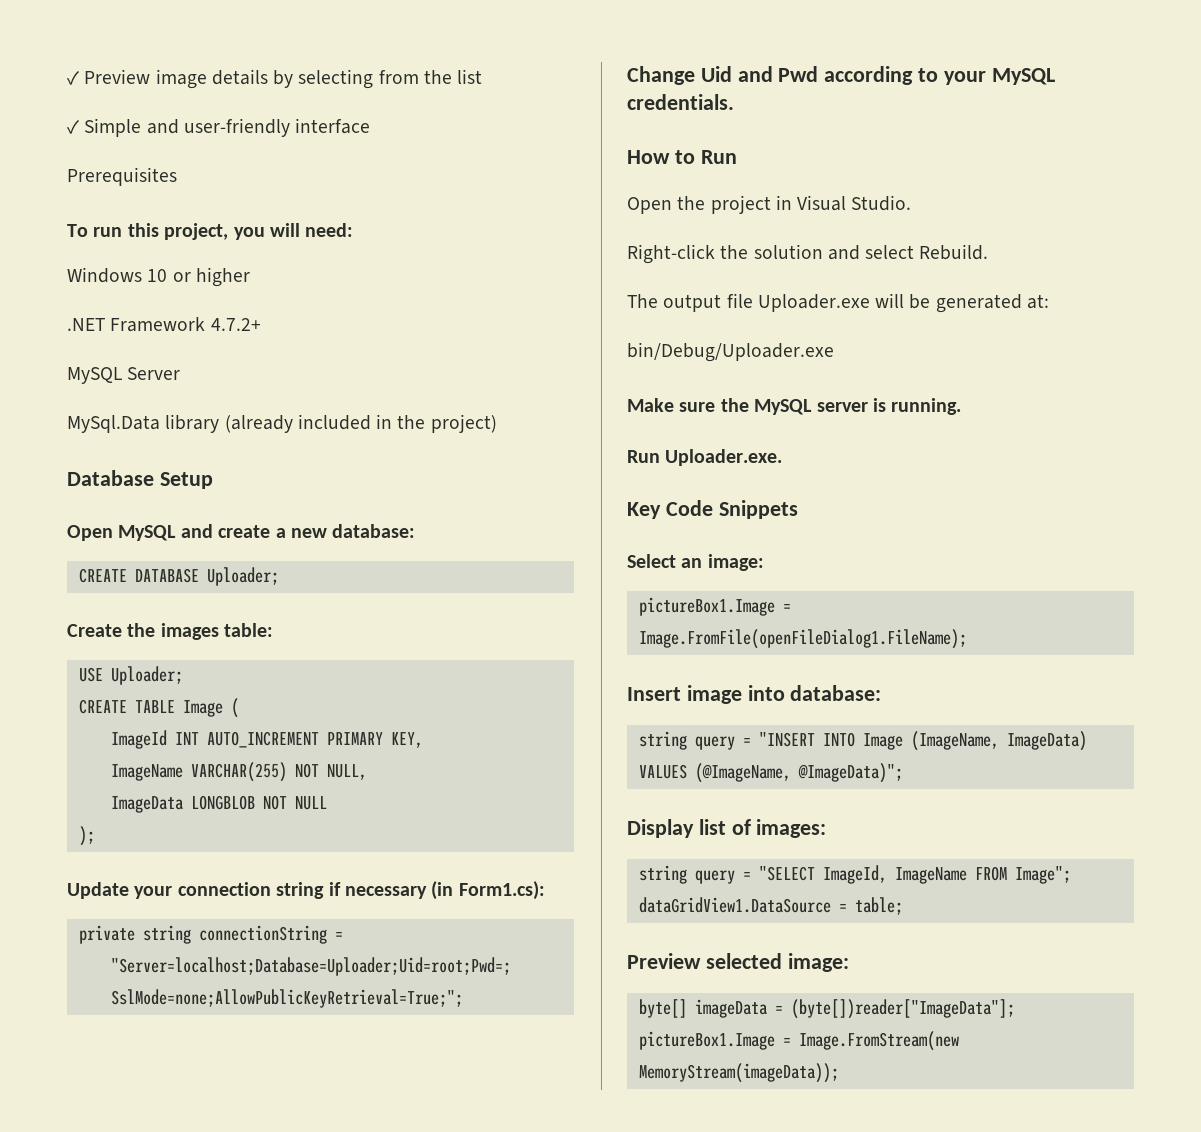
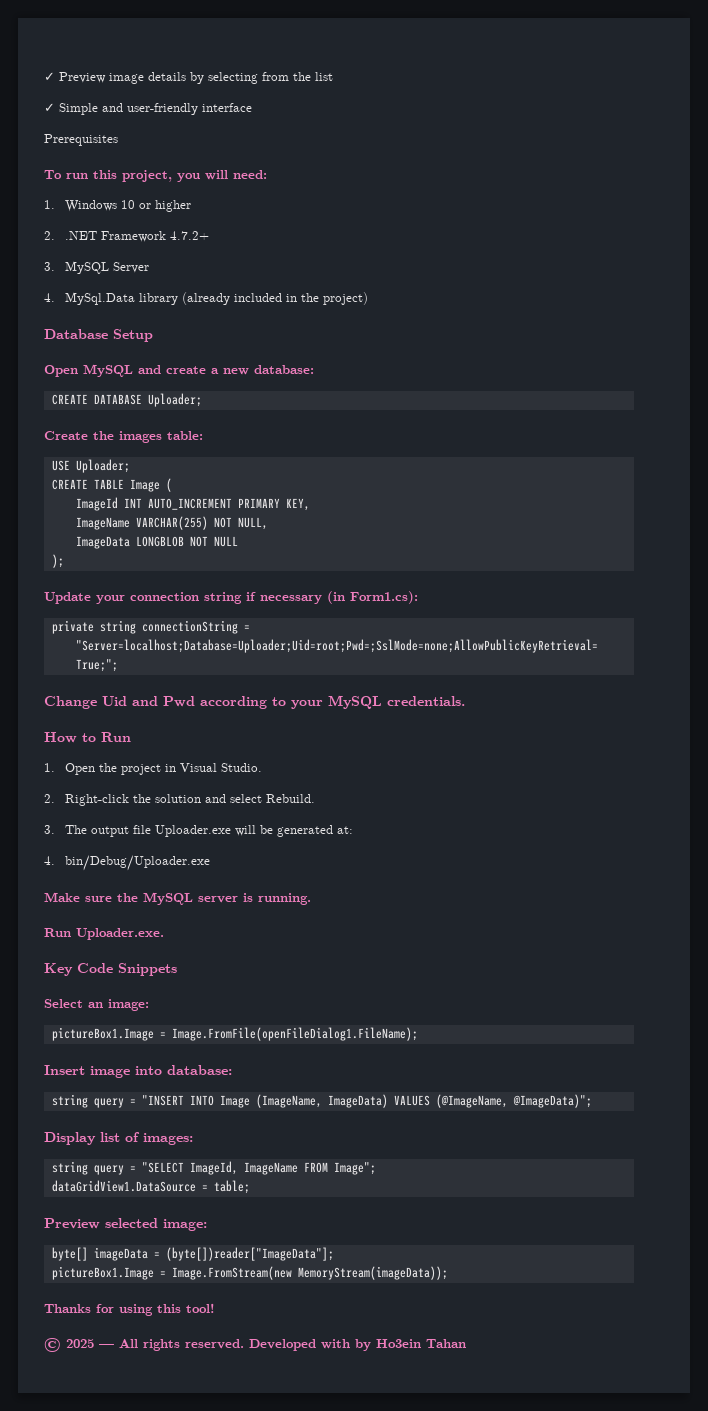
- Windows 10 or higher
+ 1. Windows 10 or higher
- .NET Framework 4.7.2+
+ 2. .NET Framework 4.7.2+
- MySQL Server
+ 3. MySQL Server
- MySql.Data library (already included in the project)
+ 4. MySql.Data library (already included in the project)
- Open the project in Visual Studio.
+ 1. Open the project in Visual Studio.
- Right-click the solution and select Rebuild.
+ 2. Right-click the solution and select Rebuild.
- The output file Uploader.exe will be generated at:
+ 3. The output file Uploader.exe will be generated at:
- bin/Debug/Uploader.exe
+ 4. bin/Debug/Uploader.exe
+ Thanks for using this tool!
+ © 2025 — All rights reserved. Developed with by Ho3ein Tahan

